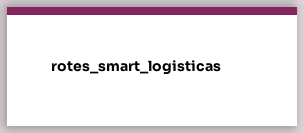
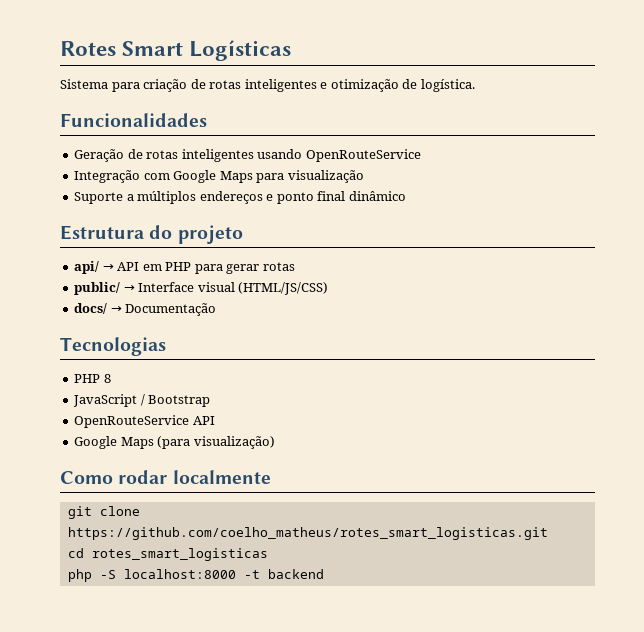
- rotes_smart_logisticas
+ Rotes Smart Logísticas
+ Sistema para criação de rotas inteligentes e otimização de logística.
+ Funcionalidades
+ Geração de rotas inteligentes usando OpenRouteService
+ Integração com Google Maps para visualização
+ Suporte a múltiplos endereços e ponto final dinâmico
+ Estrutura do projeto
+ api/ → API em PHP para gerar rotas
+ public/ → Interface visual (HTML/JS/CSS)
+ docs/ → Documentação
+ Tecnologias
+ PHP 8
+ JavaScript / Bootstrap
+ OpenRouteService API
+ Google Maps (para visualização)
+ Como rodar localmente
+ git clone https://github.com/coelho_matheus/rotes_smart_logisticas.git
+ cd rotes_smart_logisticas
+ php -S localhost:8000 -t backend

